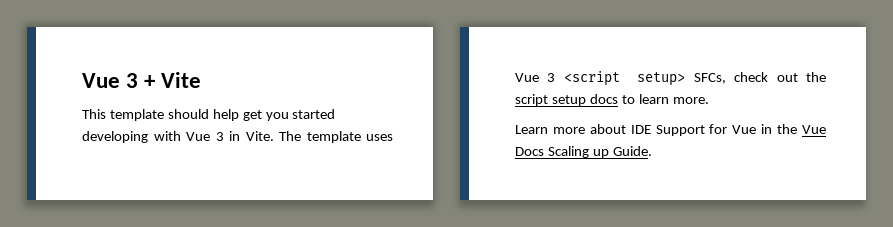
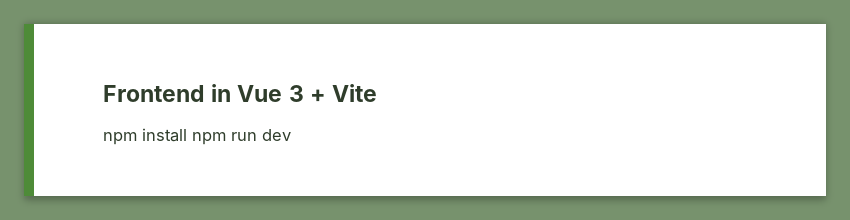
- Vue 3 + Vite
+ Frontend in Vue 3 + Vite
- This template should help get you started developing with Vue 3 in Vite. The template uses Vue 3 <script setup> SFCs, check out the script setup docs to learn more.
- Learn more about IDE Support for Vue in the Vue Docs Scaling up Guide.
+ npm install npm run dev

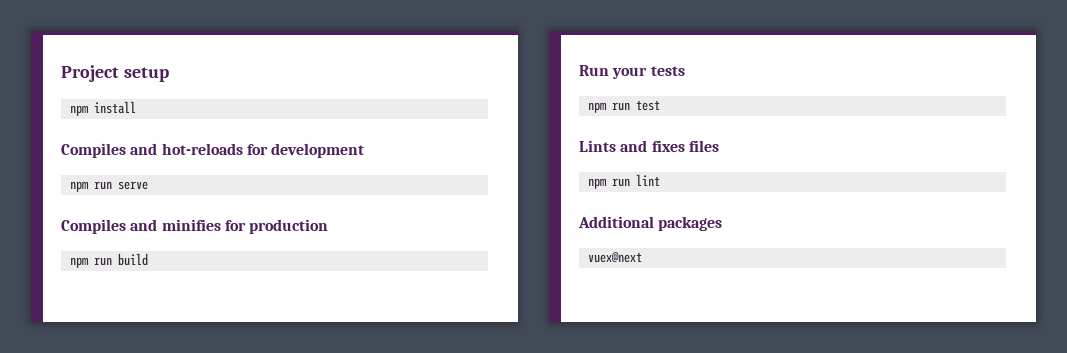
- Frontend in Vue 3 + Vite
- npm install npm run dev
+ Project setup
+ npm install
+ Compiles and hot-reloads for development
+ npm run serve
+ Compiles and minifies for production
+ npm run build
+ Run your tests
+ npm run test
+ Lints and fixes files
+ npm run lint
+ Additional packages
+ vuex@next

